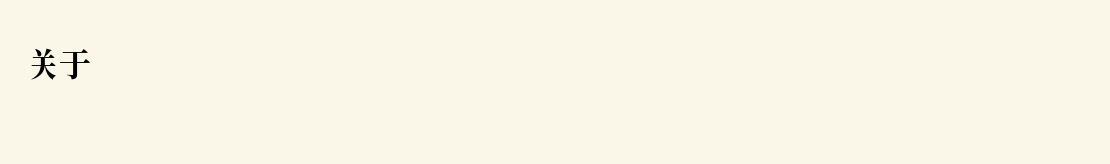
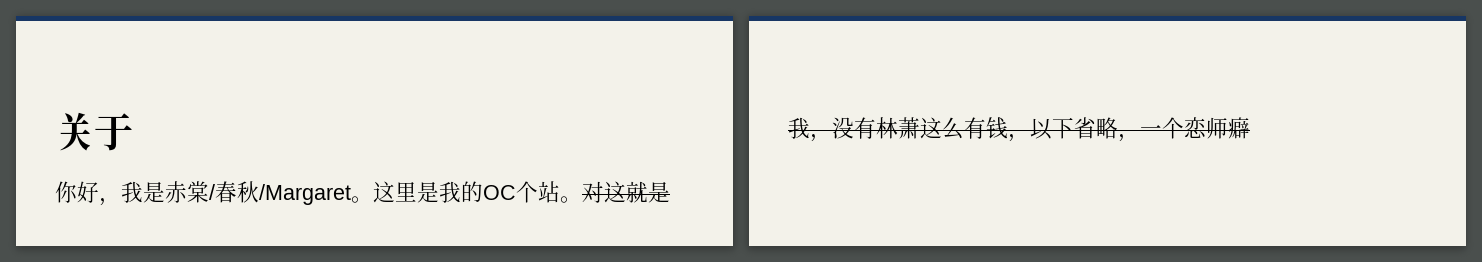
+ 你好，我是赤棠/春秋/Margaret。这里是我的OC个站。对这就是我，没有林萧这么有钱，以下省略，一个恋师癖

